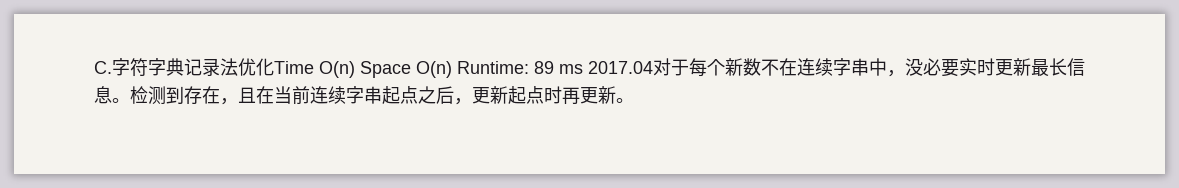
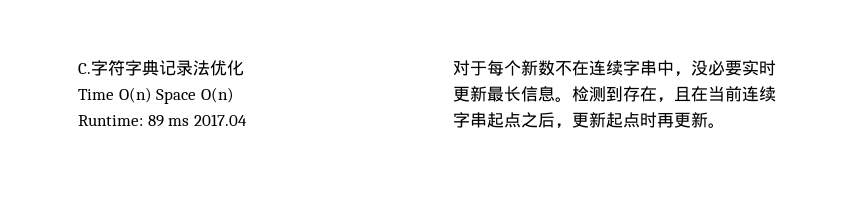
- C.字符字典记录法优化Time O(n) Space O(n) Runtime: 89 ms 2017.04对于每个新数不在连续字串中，没必要实时更新最长信息。
+ C.字符字典记录法优化
+ Time O(n) Space O(n)
+ Runtime: 89 ms 2017.04
+ 对于每个新数不在连续字串中，没必要实时更新最长信息。

